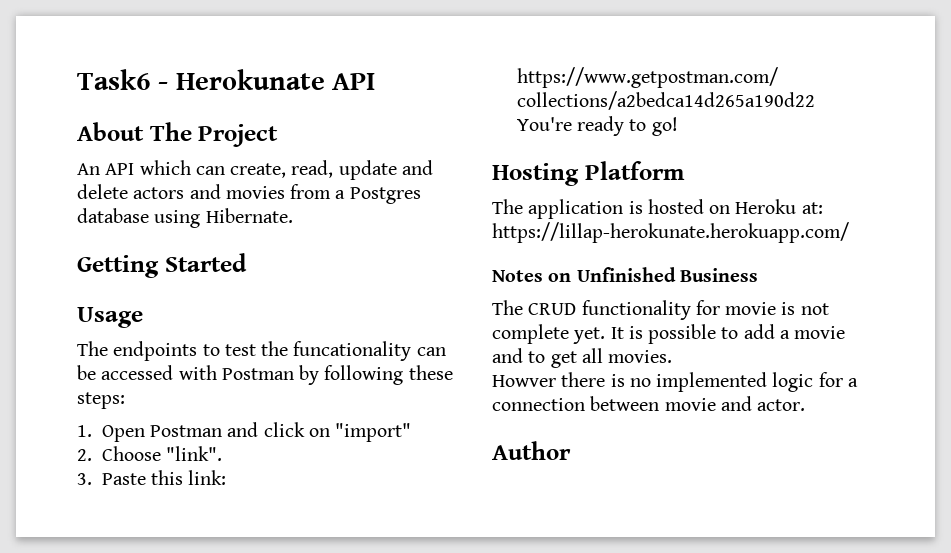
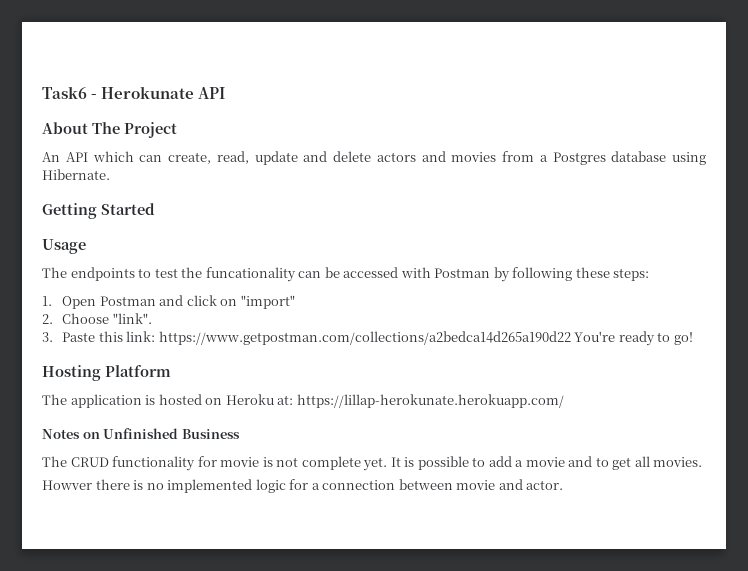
- Author

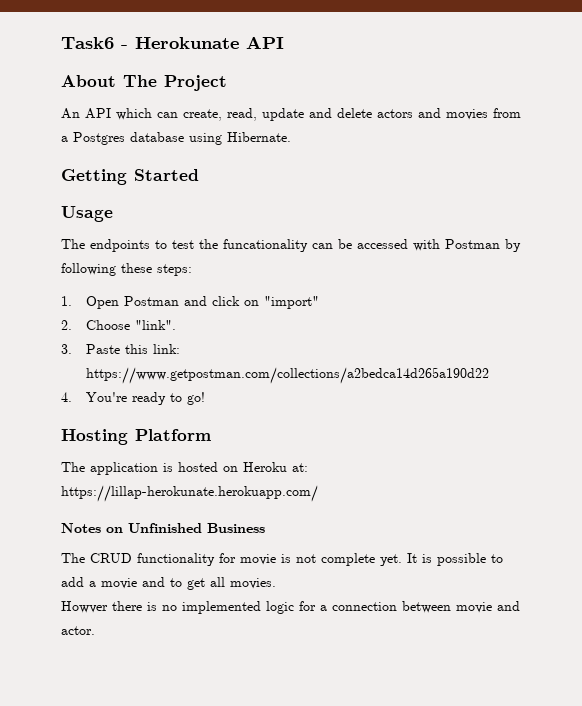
- 3. Paste this link: https://www.getpostman.com/collections/a2bedca14d265a190d22 You're ready to go!
+ 3. Paste this link: https://www.getpostman.com/collections/a2bedca14d265a190d22
+ 4. You're ready to go!

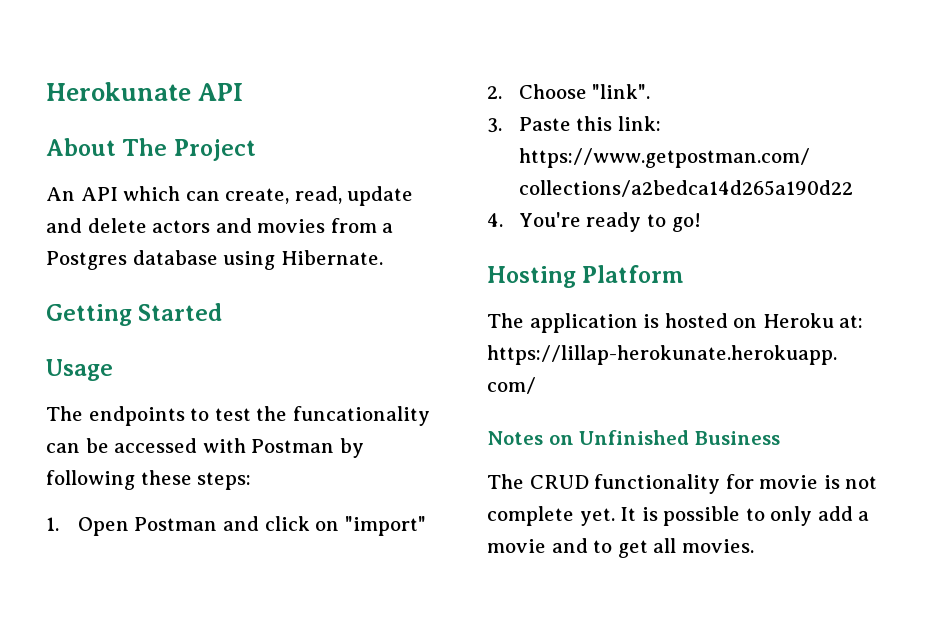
- Task6 - Herokunate API
+ Herokunate API
- It is possible to add a movie and to get all movies.
+ It is possible to only add a movie and to get all movies.
- Howver there is no implemented logic for a connection between movie and actor.

